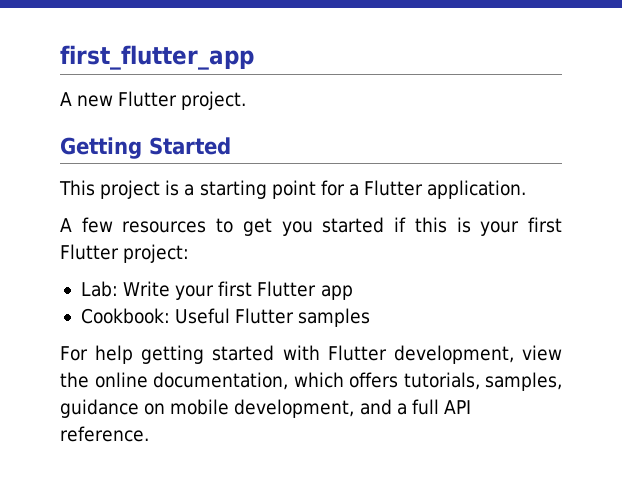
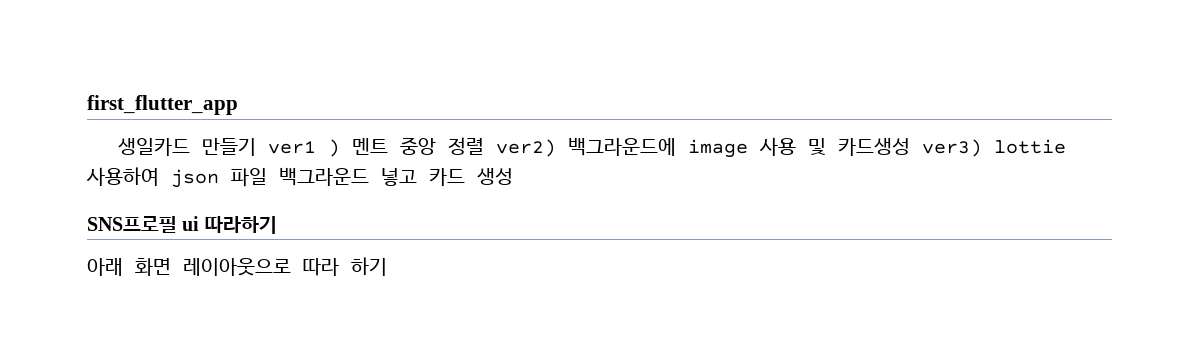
- A new Flutter project.
- Getting Started
- This project is a starting point for a Flutter application.
- A few resources to get you started if this is your first Flutter project:
- Lab: Write your first Flutter app
- Cookbook: Useful Flutter samples
- For help getting started with Flutter development, view the online documentation, which offers tutorials, samples, guidance on mobile development, and a full API reference.
+ 생일카드 만들기 ver1 ) 멘트 중앙 정렬 ver2) 백그라운드에 image 사용 및 카드생성 ver3) lottie 사용하여 json 파일 백그라운드 넣고 카드 생성
+ SNS프로필 ui 따라하기
+ 아래 화면 레이아웃으로 따라 하기

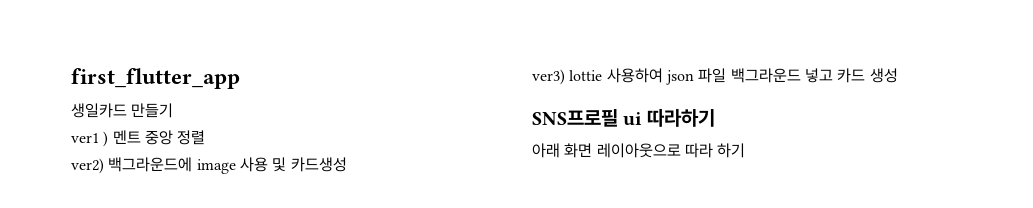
- 생일카드 만들기 ver1 ) 멘트 중앙 정렬 ver2) 백그라운드에 image 사용 및 카드생성 ver3) lottie 사용하여 json 파일 백그라운드 넣고 카드 생성
+ 생일카드 만들기
+ ver1 ) 멘트 중앙 정렬
+ ver2) 백그라운드에 image 사용 및 카드생성
+ ver3) lottie 사용하여 json 파일 백그라운드 넣고 카드 생성

